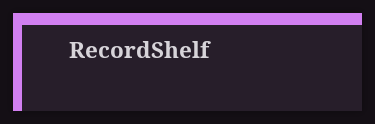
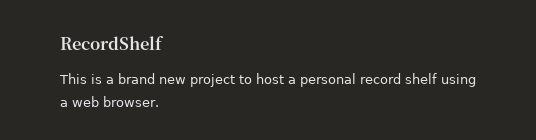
+ This is a brand new project to host a personal record shelf using a web browser.

